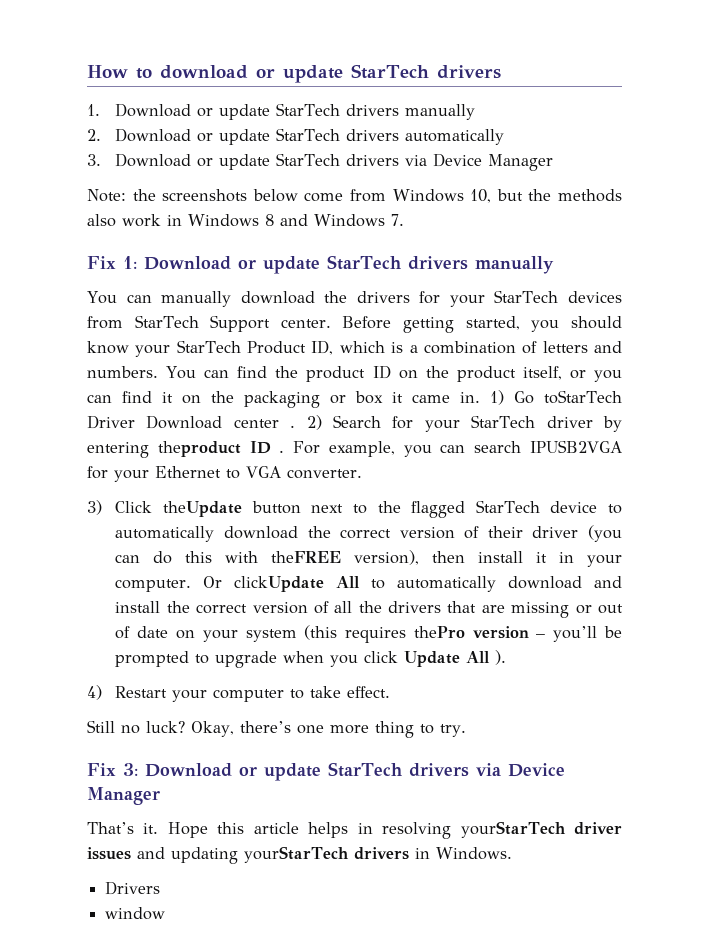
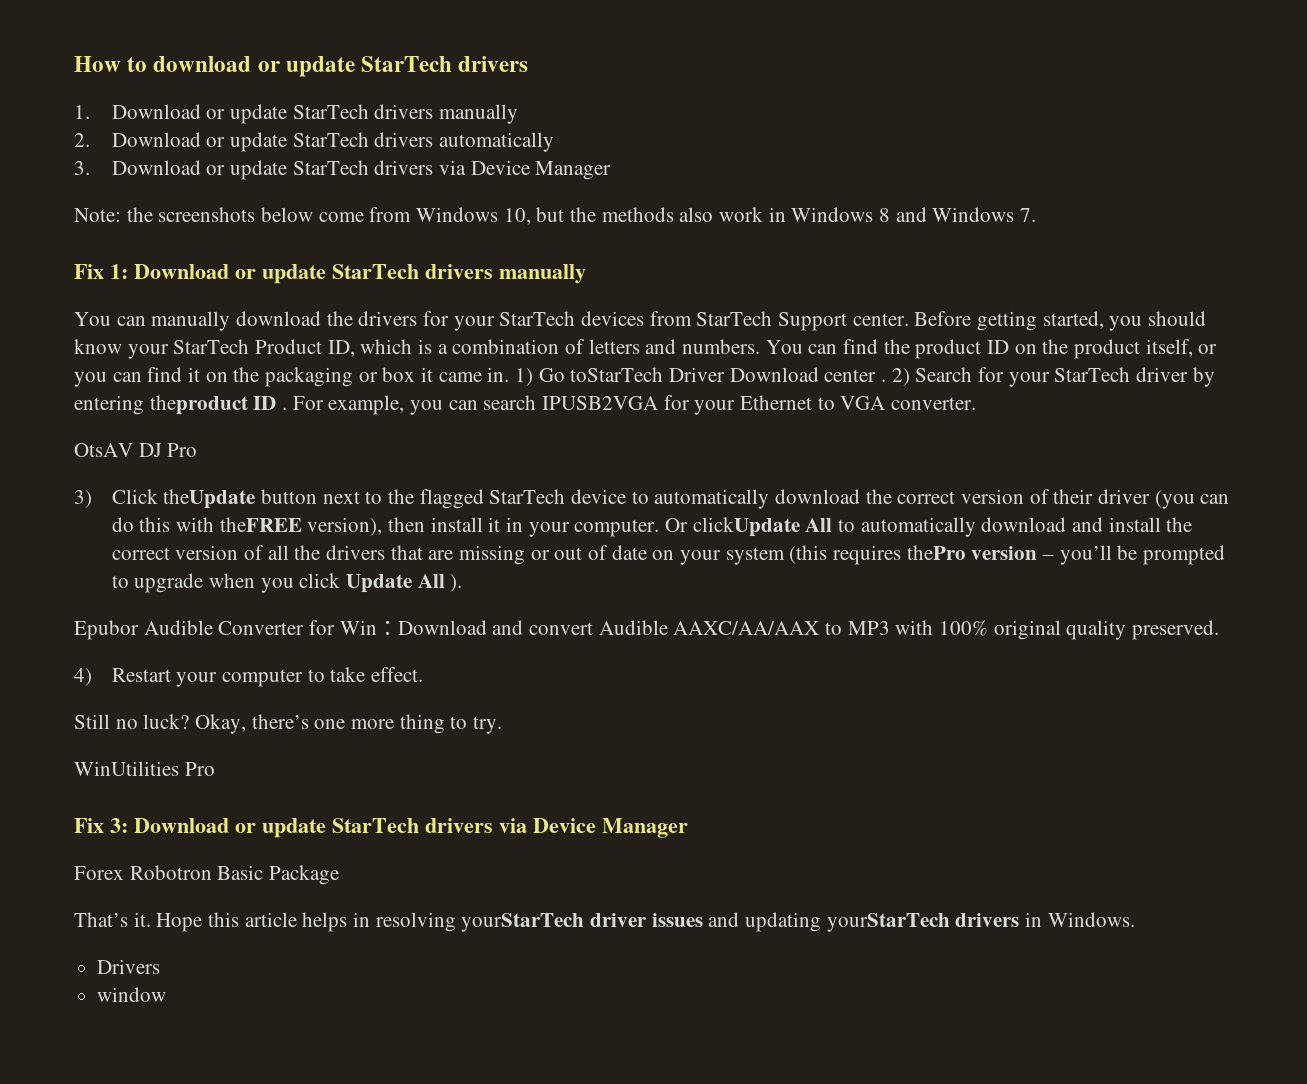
+ OtsAV DJ Pro
+ Epubor Audible Converter for Win：Download and convert Audible AAXC/AA/AAX to MP3 with 100% original quality preserved.
+ WinUtilities Pro
+ Forex Robotron Basic Package

